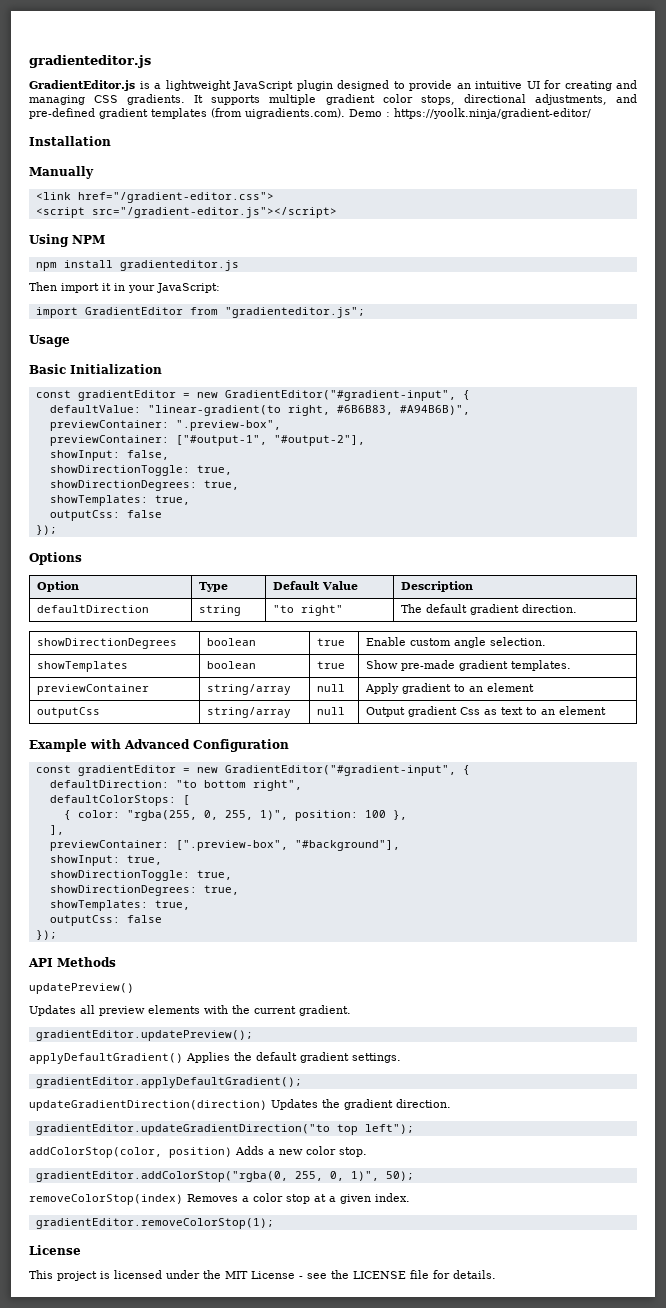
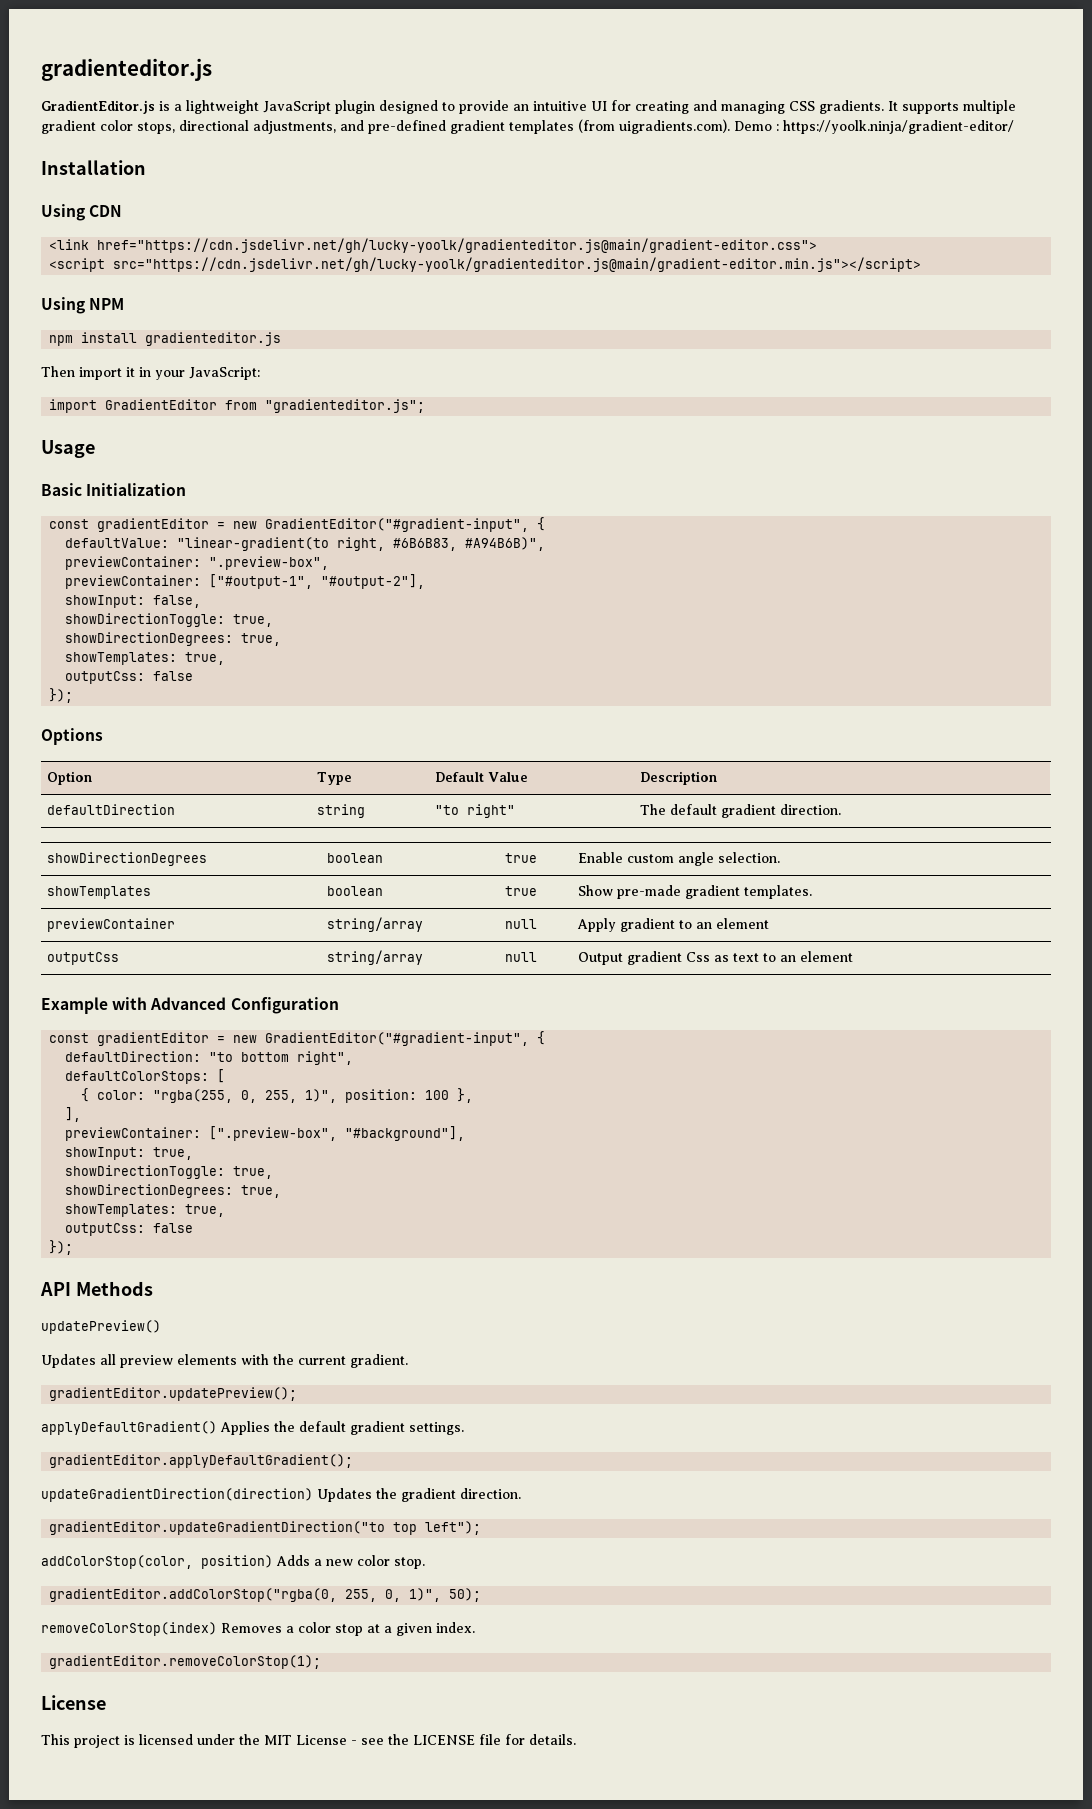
- Manually
+ Using CDN
- <link href="/gradient-editor.css">
+ <link href="https://cdn.jsdelivr.net/gh/lucky-yoolk/gradienteditor.js@main/gradient-editor.css">
- <script src="/gradient-editor.js"></script>
+ <script src="https://cdn.jsdelivr.net/gh/lucky-yoolk/gradienteditor.js@main/gradient-editor.min.js"></script>

